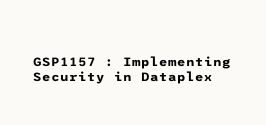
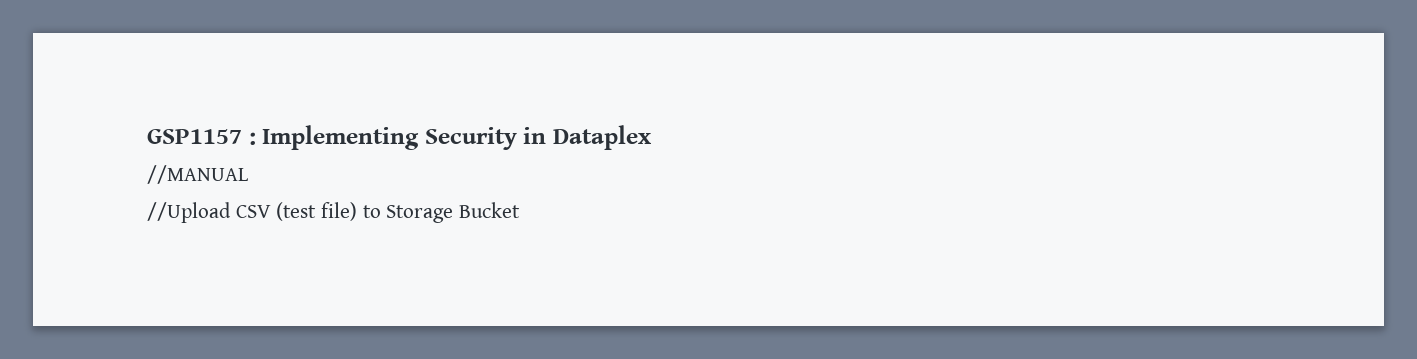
+ //MANUAL
+ //Upload CSV (test file) to Storage Bucket

